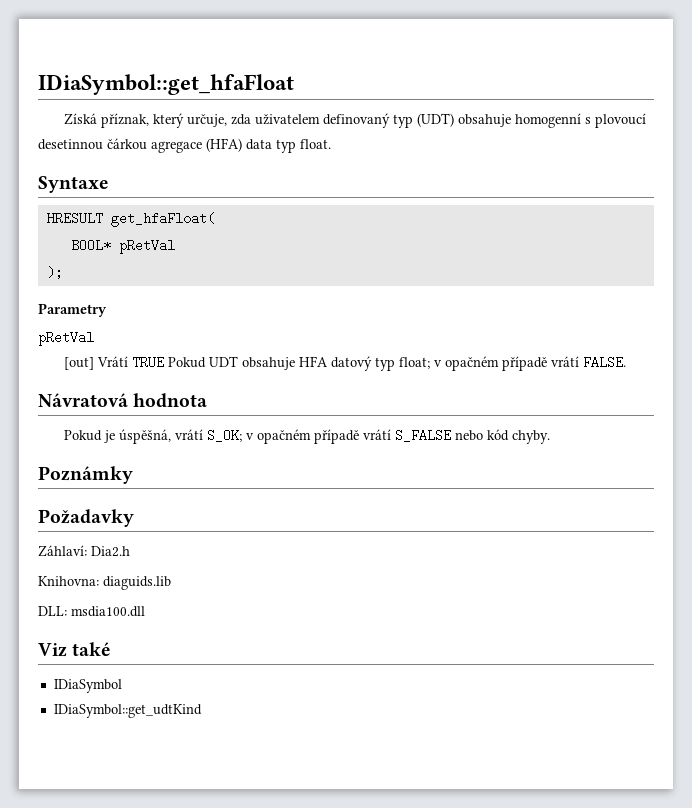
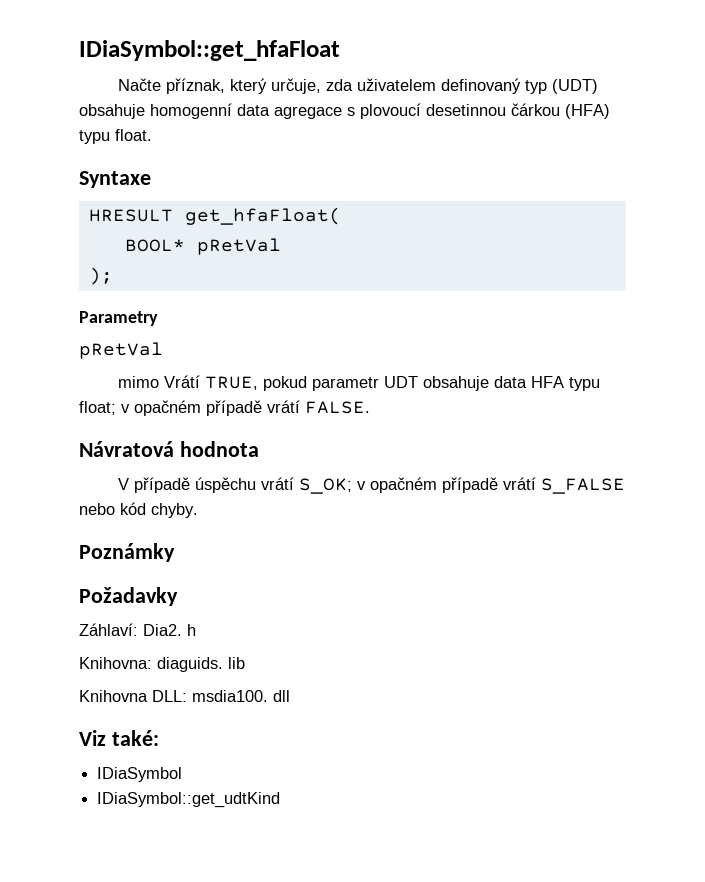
- Získá příznak, který určuje, zda uživatelem definovaný typ (UDT) obsahuje homogenní s plovoucí desetinnou čárkou agregace (HFA) data typ float.
+ Načte příznak, který určuje, zda uživatelem definovaný typ (UDT) obsahuje homogenní data agregace s plovoucí desetinnou čárkou (HFA) typu float.
- [out] Vrátí TRUE Pokud UDT obsahuje HFA datový typ float; v opačném případě vrátí FALSE.
+ mimo Vrátí TRUE, pokud parametr UDT obsahuje data HFA typu float; v opačném případě vrátí FALSE.
- Pokud je úspěšná, vrátí S_OK; v opačném případě vrátí S_FALSE nebo kód chyby.
+ V případě úspěchu vrátí S_OK; v opačném případě vrátí S_FALSE nebo kód chyby.
- Záhlaví: Dia2.h
+ Záhlaví: Dia2. h
- Knihovna: diaguids.lib
- DLL: msdia100.dll
+ Knihovna: diaguids. lib
+ Knihovna DLL: msdia100. dll
- Viz také
+ Viz také:

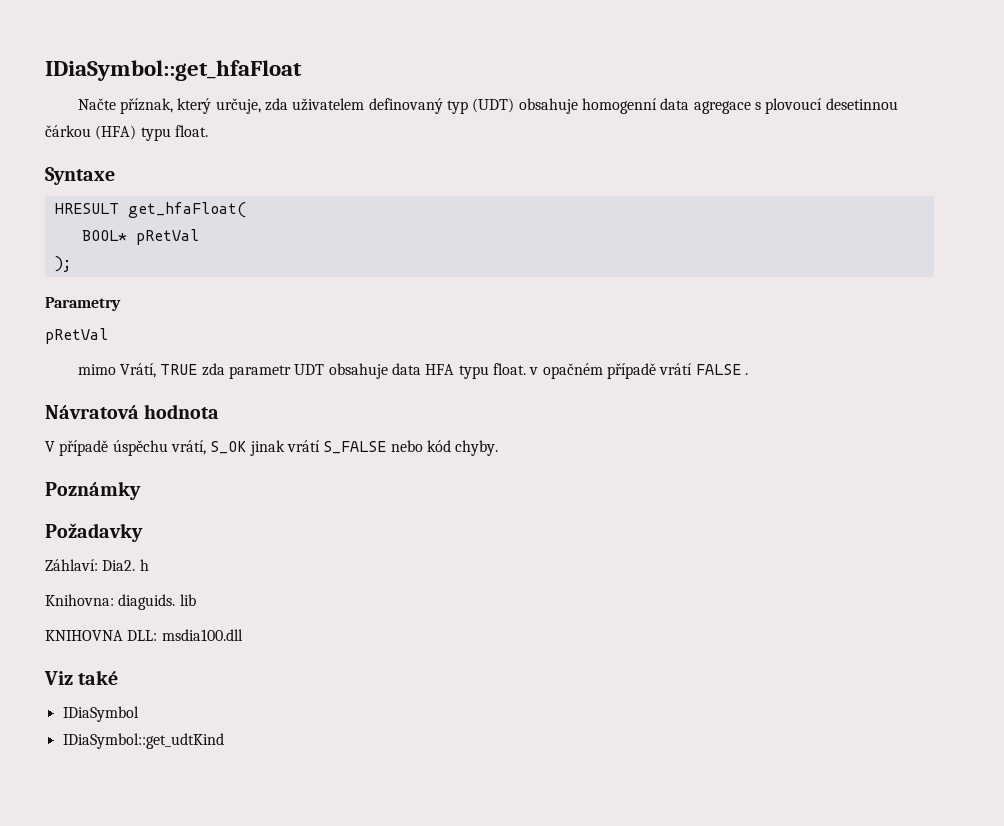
- mimo Vrátí TRUE, pokud parametr UDT obsahuje data HFA typu float; v opačném případě vrátí FALSE.
+ mimo Vrátí, TRUE zda parametr UDT obsahuje data HFA typu float. v opačném případě vrátí FALSE .
- V případě úspěchu vrátí S_OK; v opačném případě vrátí S_FALSE nebo kód chyby.
+ V případě úspěchu vrátí, S_OK jinak vrátí S_FALSE nebo kód chyby.
- Knihovna DLL: msdia100. dll
+ KNIHOVNA DLL: msdia100.dll
- Viz také:
+ Viz také

